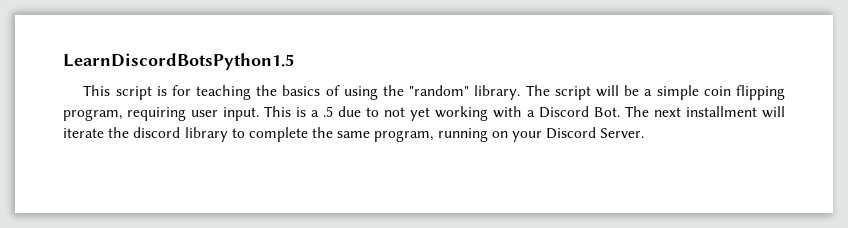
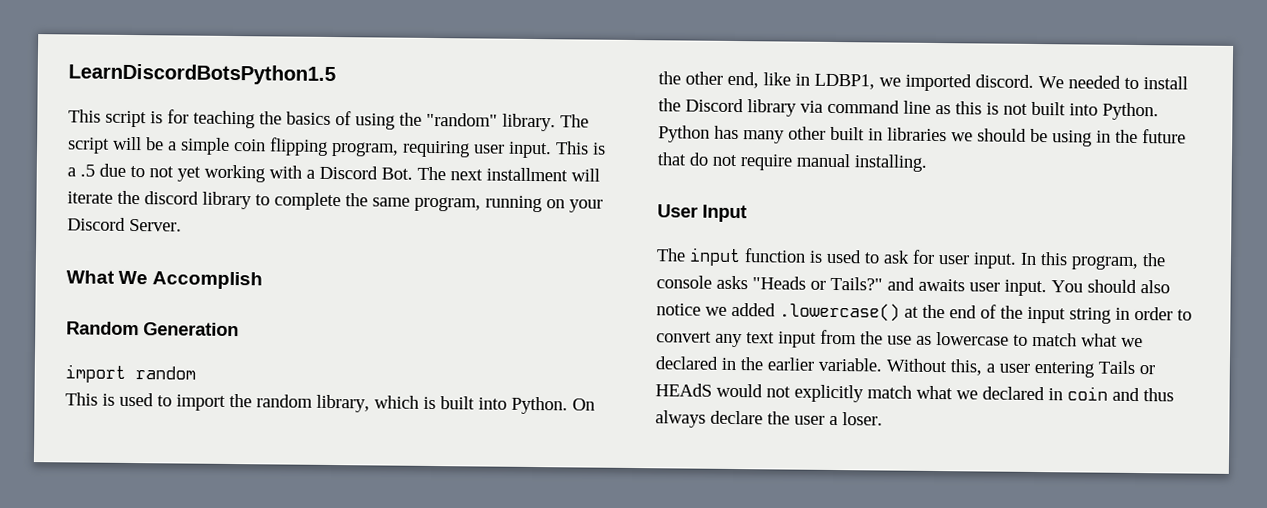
+ What We Accomplish
+ Random Generation
+ import random
+ This is used to import the random library, which is built into Python. On the other end, like in LDBP1, we imported discord. We needed to install the Discord library via command line as this is not built into Python. Python has many other built in libraries we should be using in the future that do not require manual installing.
+ User Input
+ The input function is used to ask for user input. In this program, the console asks "Heads or Tails?" and awaits user input. You should also notice we added .lowercase() at the end of the input string in order to convert any text input from the use as lowercase to match what we declared in the earlier variable. Without this, a user entering Tails or HEAdS would not explicitly match what we declared in coin and thus always declare the user a loser.

